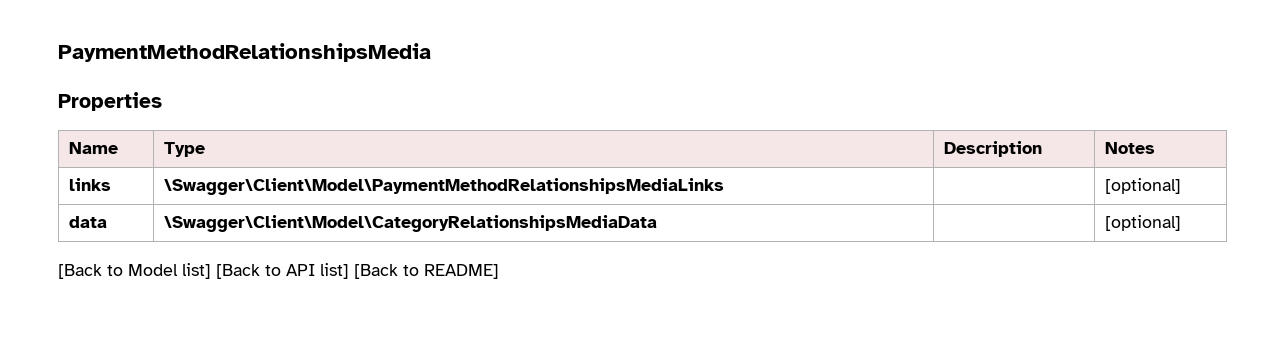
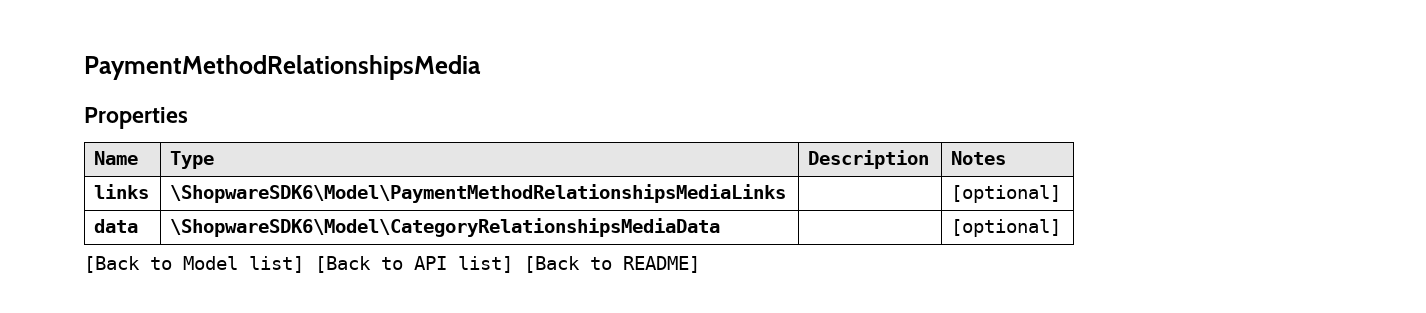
- links | \Swagger\Client\Model\PaymentMethodRelationshipsMediaLinks | | [optional]
+ links | \ShopwareSDK6\Model\PaymentMethodRelationshipsMediaLinks | | [optional]
- data | \Swagger\Client\Model\CategoryRelationshipsMediaData | | [optional]
+ data | \ShopwareSDK6\Model\CategoryRelationshipsMediaData | | [optional]

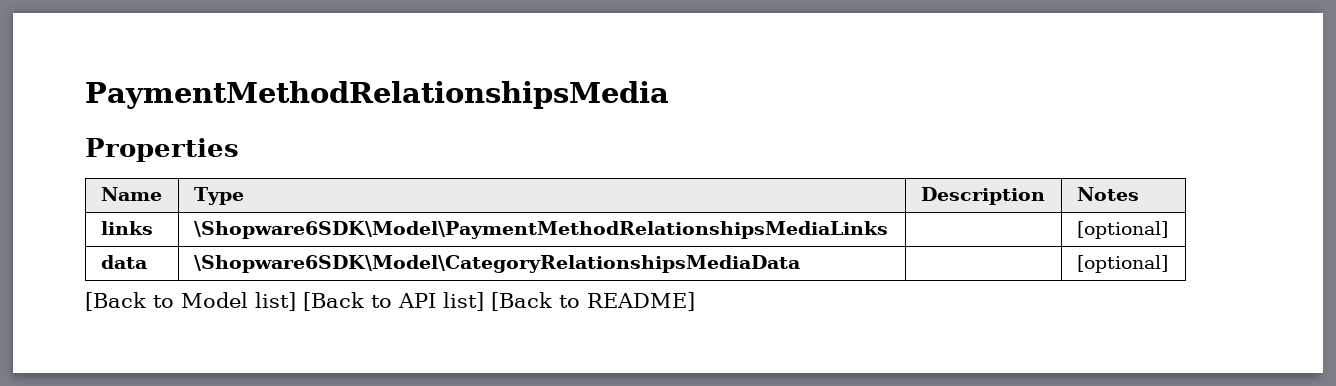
- links | \ShopwareSDK6\Model\PaymentMethodRelationshipsMediaLinks | | [optional]
+ links | \Shopware6SDK\Model\PaymentMethodRelationshipsMediaLinks | | [optional]
- data | \ShopwareSDK6\Model\CategoryRelationshipsMediaData | | [optional]
+ data | \Shopware6SDK\Model\CategoryRelationshipsMediaData | | [optional]

